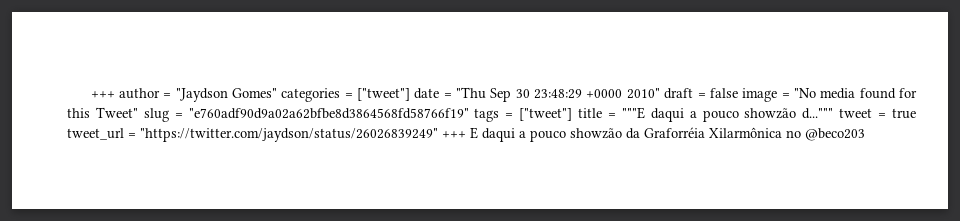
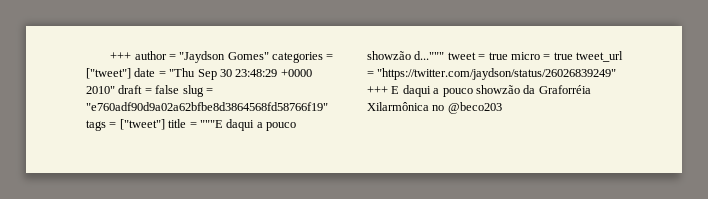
- +++ author = "Jaydson Gomes" categories = ["tweet"] date = "Thu Sep 30 23:48:29 +0000 2010" draft = false image = "No media found for this Tweet" slug = "e760adf90d9a02a62bfbe8d3864568fd58766f19" tags = ["tweet"] title = """E daqui a pouco showzão d...""" tweet = true tweet_url = "https://twitter.com/jaydson/status/26026839249" +++ E daqui a pouco showzão da Graforréia Xilarmônica no @beco203
+ +++ author = "Jaydson Gomes" categories = ["tweet"] date = "Thu Sep 30 23:48:29 +0000 2010" draft = false slug = "e760adf90d9a02a62bfbe8d3864568fd58766f19" tags = ["tweet"] title = """E daqui a pouco showzão d...""" tweet = true micro = true tweet_url = "https://twitter.com/jaydson/status/26026839249" +++ E daqui a pouco showzão da Graforréia Xilarmônica no @beco203

